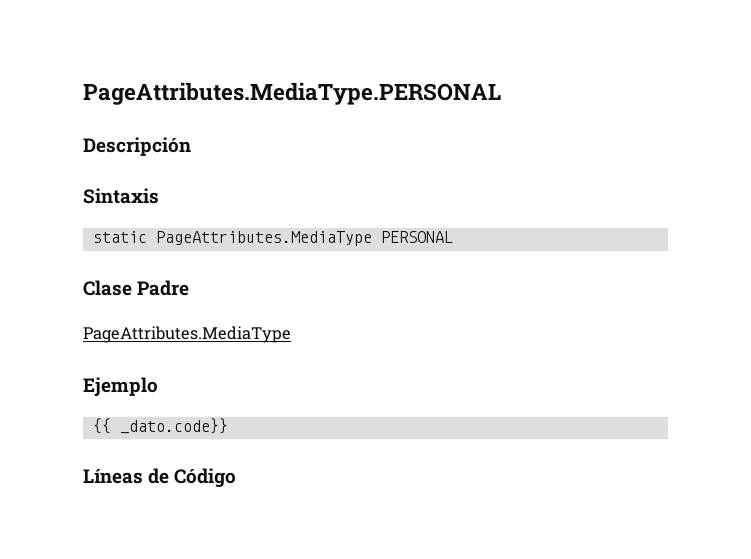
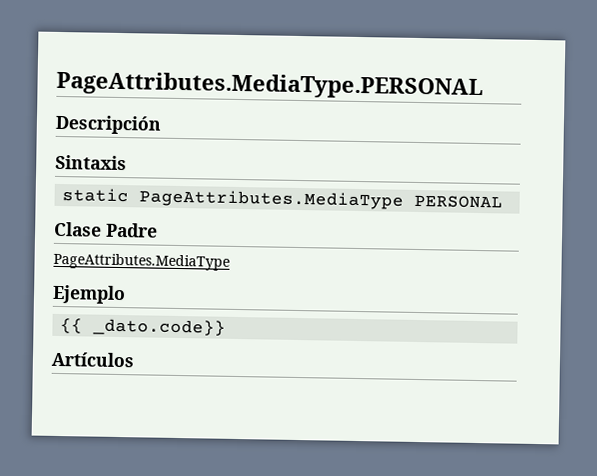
- Líneas de Código
+ Artículos

